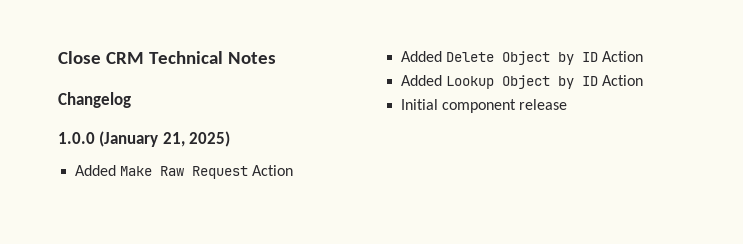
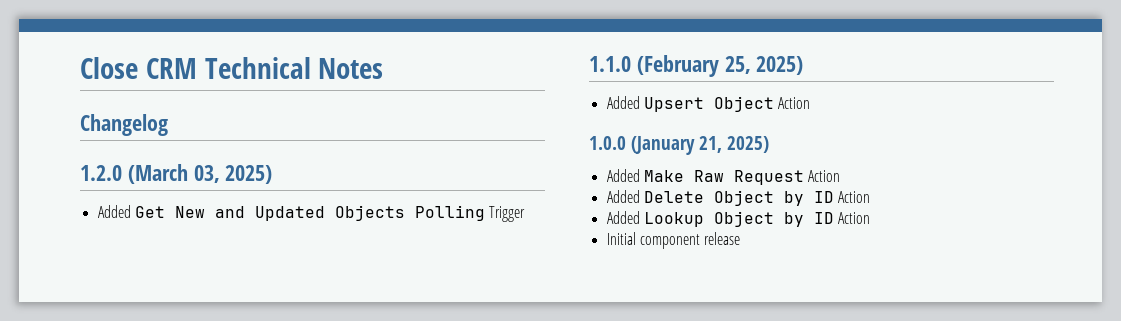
+ 1.2.0 (March 03, 2025)
+ Added Get New and Updated Objects Polling Trigger
+ 1.1.0 (February 25, 2025)
+ Added Upsert Object Action

